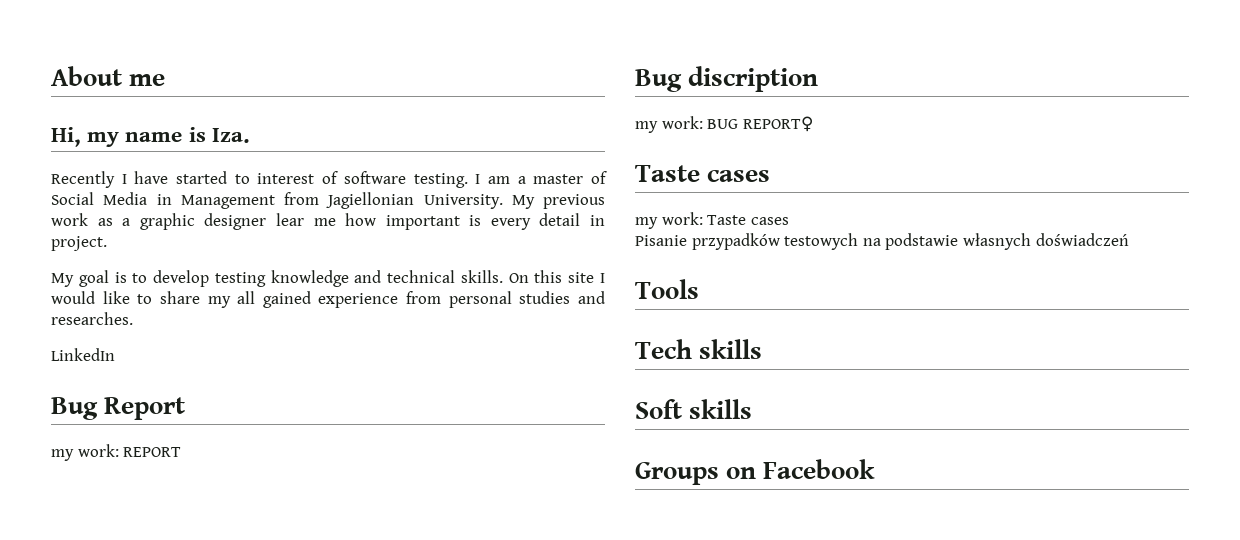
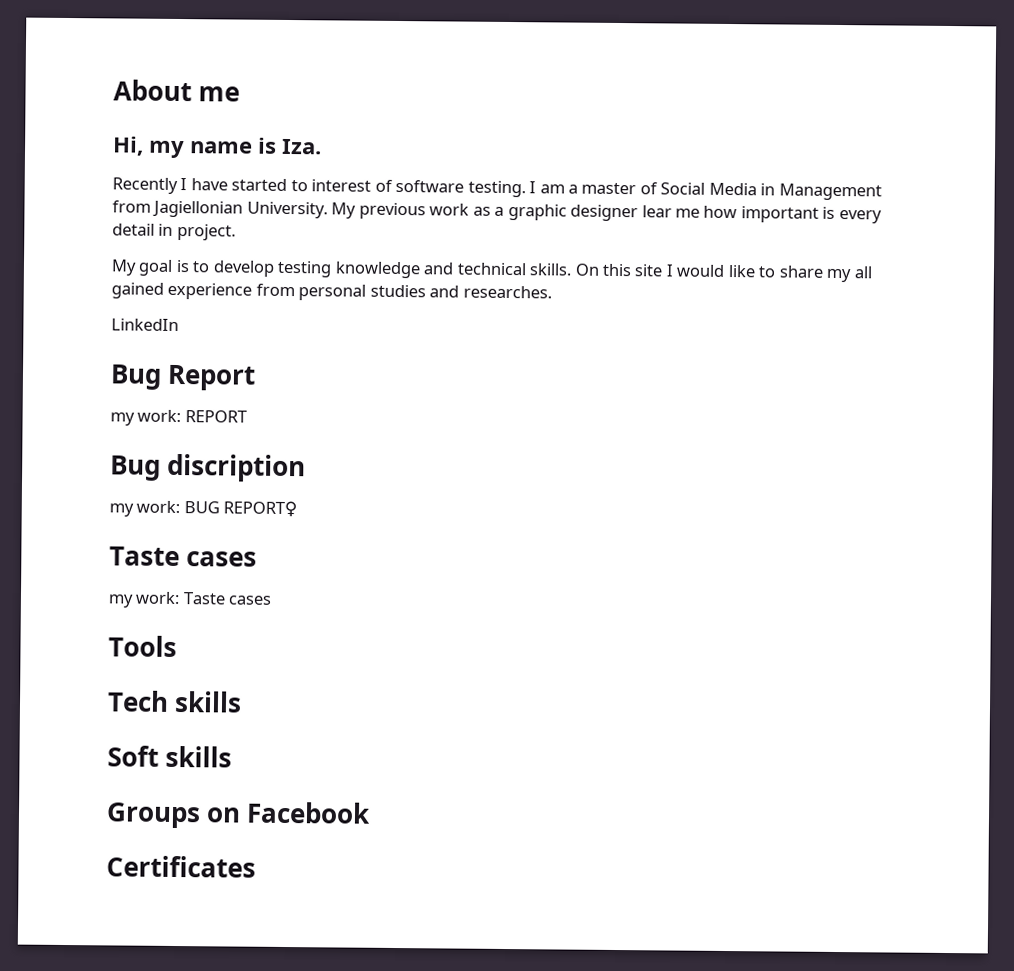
- Pisanie przypadków testowych na podstawie własnych doświadczeń
+ Certificates

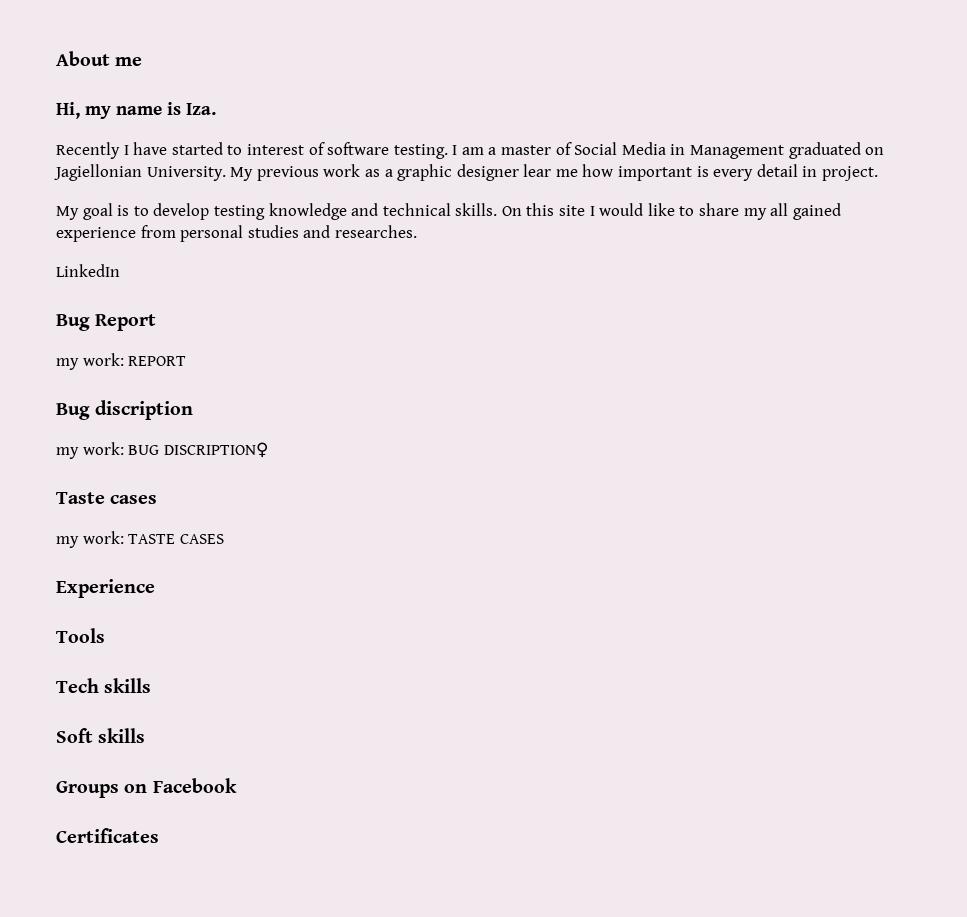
- I am a master of Social Media in Management from Jagiellonian University.
+ I am a master of Social Media in Management graduated on Jagiellonian University.
- my work: BUG REPORT♀
+ my work: BUG DISCRIPTION♀
- my work: Taste cases
+ my work: TASTE CASES
+ Experience

